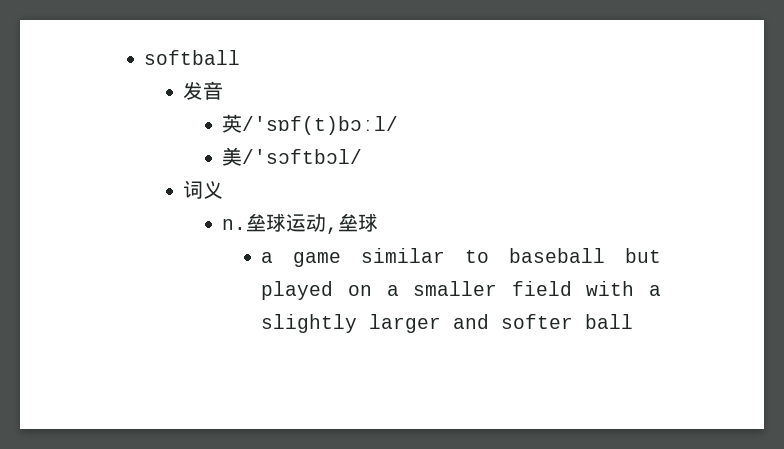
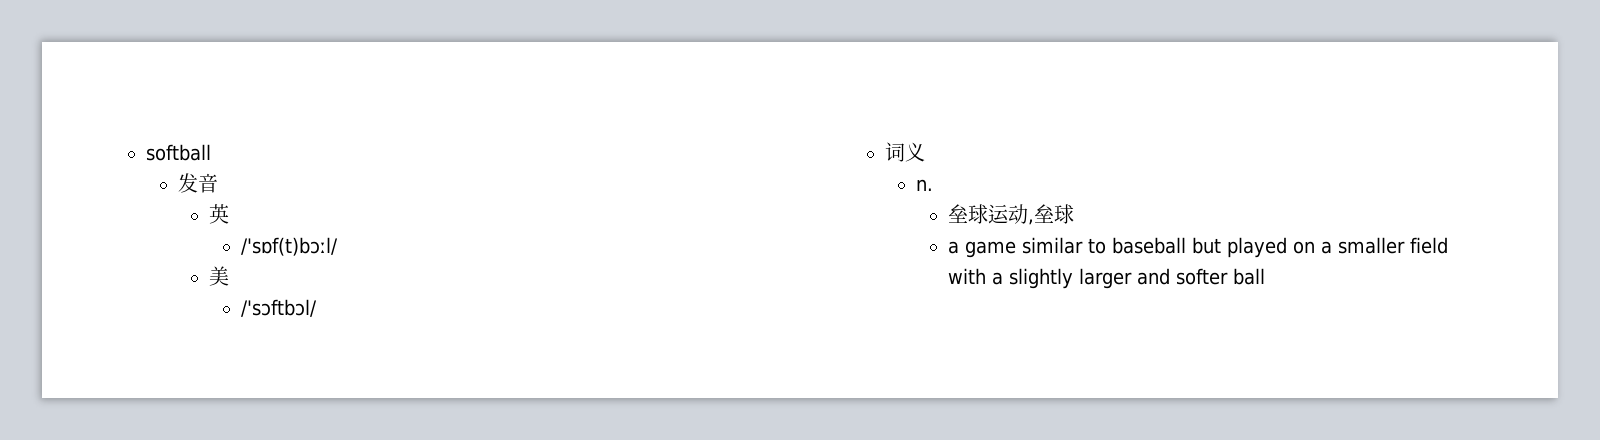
- 英/'sɒf(t)bɔːl/
+ 英
+ /'sɒf(t)bɔːl/
- 美/'sɔftbɔl/
+ 美
+ /'sɔftbɔl/
- n.垒球运动,垒球
+ n.
+ 垒球运动,垒球

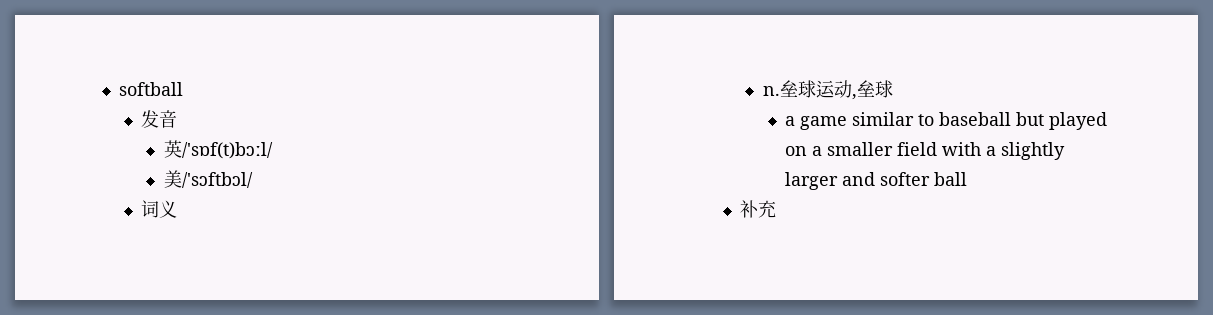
- 英
- /'sɒf(t)bɔːl/
+ 英/'sɒf(t)bɔːl/
- 美
- /'sɔftbɔl/
+ 美/'sɔftbɔl/
- n.
- 垒球运动,垒球
+ n.垒球运动,垒球
+ 补充

